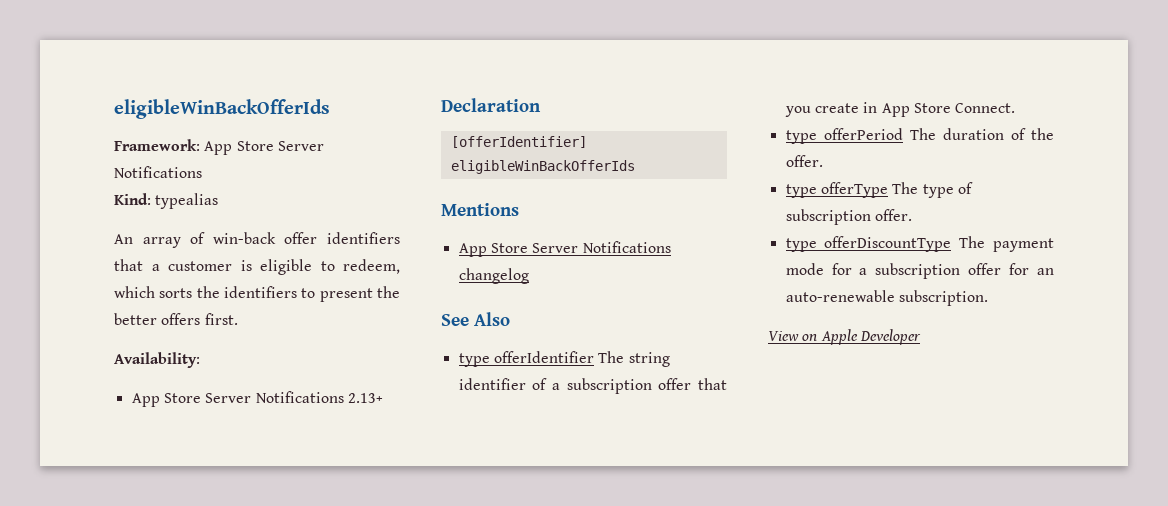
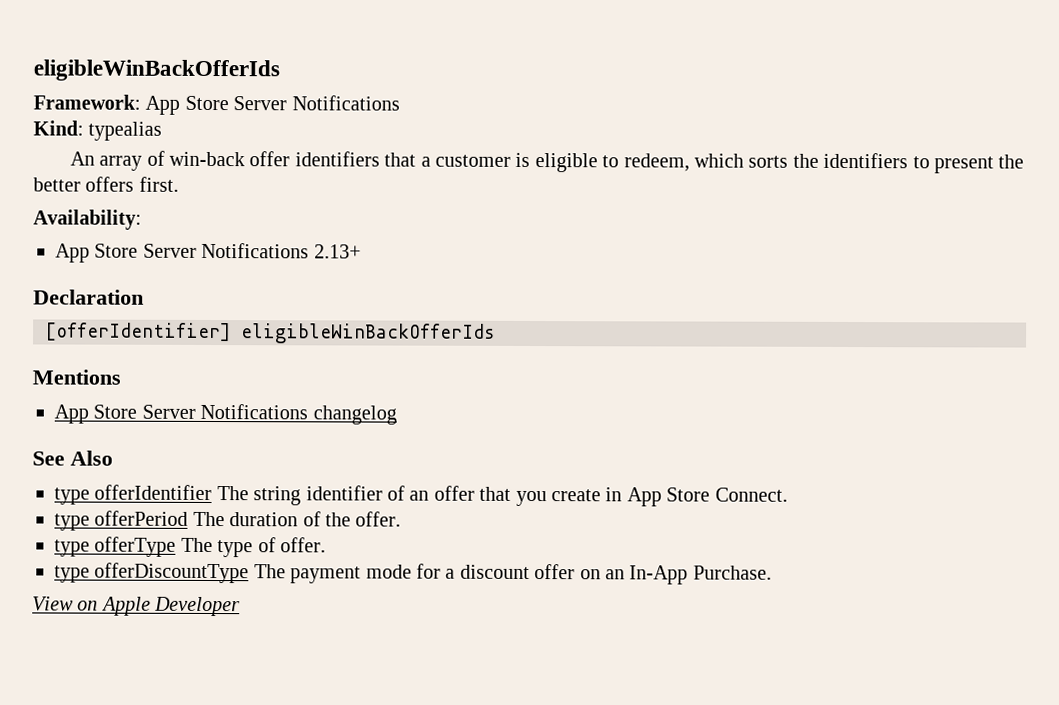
- type offerIdentifier The string identifier of a subscription offer that you create in App Store Connect.
+ type offerIdentifier The string identifier of an offer that you create in App Store Connect.
- type offerType The type of subscription offer.
+ type offerType The type of offer.
- type offerDiscountType The payment mode for a subscription offer for an auto-renewable subscription.
+ type offerDiscountType The payment mode for a discount offer on an In-App Purchase.

